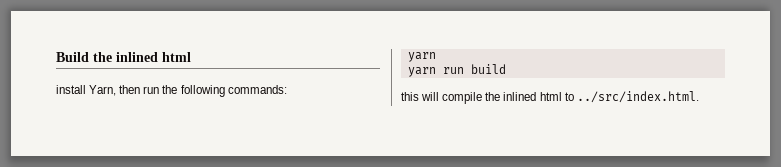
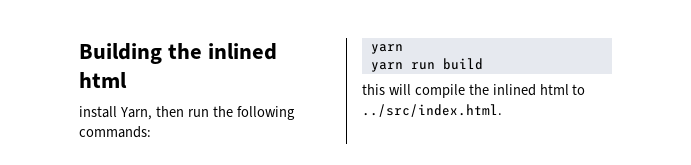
- Build the inlined html
+ Building the inlined html

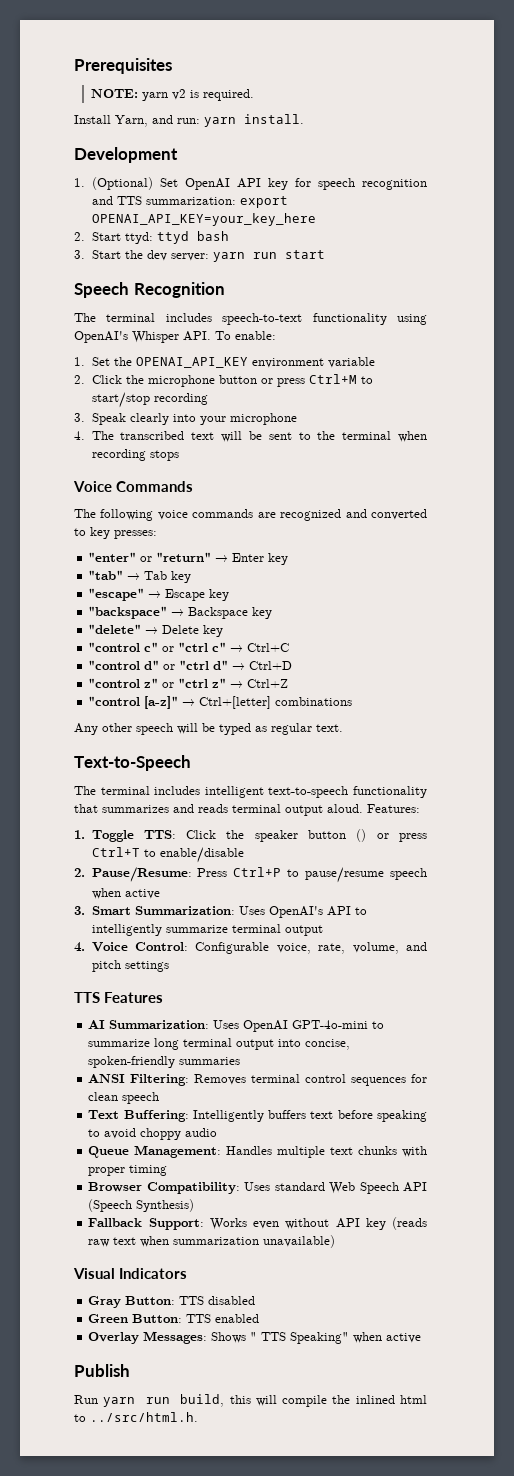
- Building the inlined html
- install Yarn, then run the following commands:
- yarn
- yarn run build
- this will compile the inlined html to ../src/index.html.
+ Prerequisites
+ NOTE: yarn v2 is required.
+ Install Yarn, and run: yarn install.
+ Development
+ 1. (Optional) Set OpenAI API key for speech recognition and TTS summarization: export OPENAI_API_KEY=your_key_here
+ 2. Start ttyd: ttyd bash
+ 3. Start the dev server: yarn run start
+ Speech Recognition
+ The terminal includes speech-to-text functionality using OpenAI's Whisper API. To enable:
+ 1. Set the OPENAI_API_KEY environment variable
+ 2. Click the microphone button or press Ctrl+M to start/stop recording
+ 3. Speak clearly into your microphone
+ 4. The transcribed text will be sent to the terminal when recording stops
+ Voice Commands
+ The following voice commands are recognized and converted to key presses:
+ "enter" or "return" → Enter key
+ "tab" → Tab key
+ "escape" → Escape key
+ "backspace" → Backspace key
+ "delete" → Delete key
+ "control c" or "ctrl c" → Ctrl+C
+ "control d" or "ctrl d" → Ctrl+D
+ "control z" or "ctrl z" → Ctrl+Z
+ "control [a-z]" → Ctrl+[letter] combinations
+ Any other speech will be typed as regular text.
+ Text-to-Speech
+ The terminal includes intelligent text-to-speech functionality that summarizes and reads terminal output aloud. Features:
+ 1. Toggle TTS: Click the speaker button () or press Ctrl+T to enable/disable
+ 2. Pause/Resume: Press Ctrl+P to pause/resume speech when active
+ 3. Smart Summarization: Uses OpenAI's API to intelligently summarize terminal output
+ 4. Voice Control: Configurable voice, rate, volume, and pitch settings
+ TTS Features
+ AI Summarization: Uses OpenAI GPT-4o-mini to summarize long terminal output into concise, spoken-friendly summaries
+ ANSI Filtering: Removes terminal control sequences for clean speech
+ Text Buffering: Intelligently buffers text before speaking to avoid choppy audio
+ Queue Management: Handles multiple text chunks with proper timing
+ Browser Compatibility: Uses standard Web Speech API (Speech Synthesis)
+ Fallback Support: Works even without API key (reads raw text when summarization unavailable)
+ Visual Indicators
+ Gray Button: TTS disabled
+ Green Button: TTS enabled
+ Overlay Messages: Shows " TTS Speaking" when active
+ Publish
+ Run yarn run build, this will compile the inlined html to ../src/html.h.

